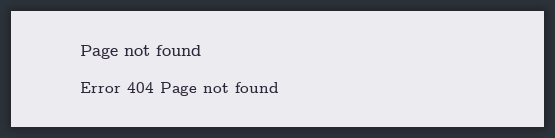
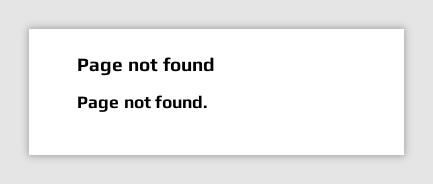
- Error 404 Page not found
+ Page not found.

